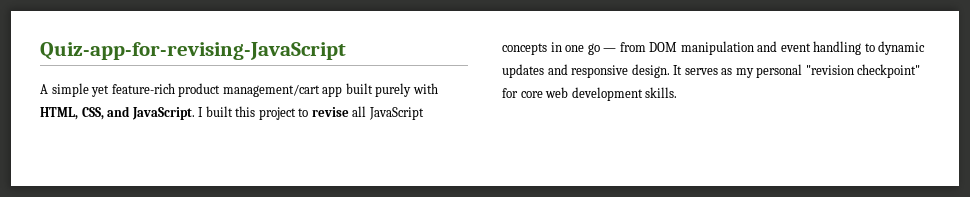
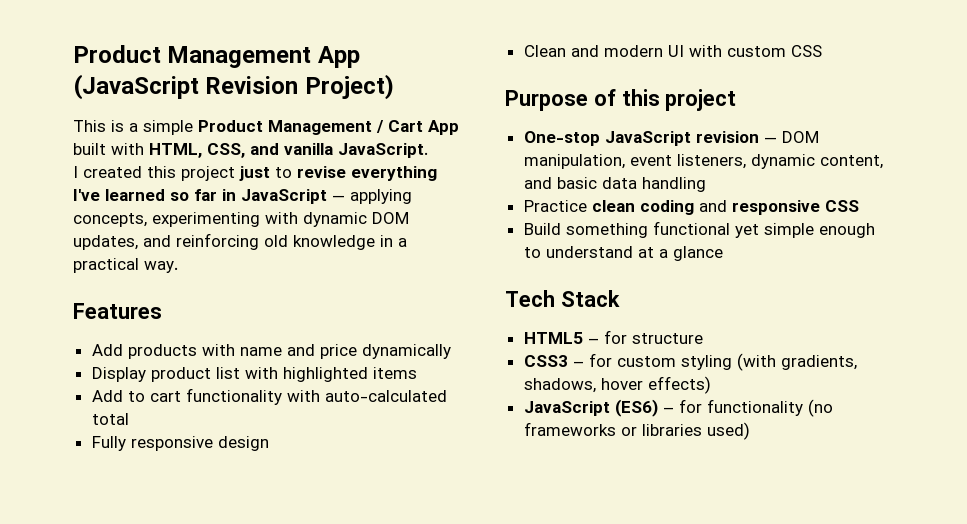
- Quiz-app-for-revising-JavaScript
- A simple yet feature-rich product management/cart app built purely with HTML, CSS, and JavaScript. I built this project to revise all JavaScript concepts in one go — from DOM manipulation and event handling to dynamic updates and responsive design. It serves as my personal "revision checkpoint" for core web development skills.
+ Product Management App (JavaScript Revision Project)
+ This is a simple Product Management / Cart App built with HTML, CSS, and vanilla JavaScript.
+ I created this project just to revise everything I've learned so far in JavaScript — applying concepts, experimenting with dynamic DOM updates, and reinforcing old knowledge in a practical way.
+ Features
+ Add products with name and price dynamically
+ Display product list with highlighted items
+ Add to cart functionality with auto-calculated total
+ Fully responsive design
+ Clean and modern UI with custom CSS
+ Purpose of this project
+ One-stop JavaScript revision — DOM manipulation, event listeners, dynamic content, and basic data handling
+ Practice clean coding and responsive CSS
+ Build something functional yet simple enough to understand at a glance
+ Tech Stack
+ HTML5 – for structure
+ CSS3 – for custom styling (with gradients, shadows, hover effects)
+ JavaScript (ES6) – for functionality (no frameworks or libraries used)

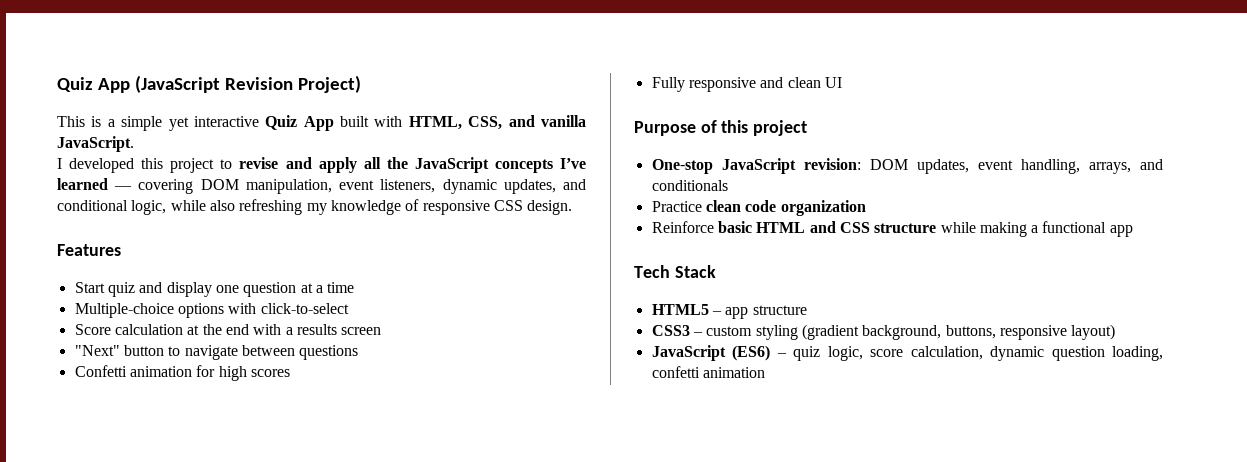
- Product Management App (JavaScript Revision Project)
+ Quiz App (JavaScript Revision Project)
- This is a simple Product Management / Cart App built with HTML, CSS, and vanilla JavaScript.
+ This is a simple yet interactive Quiz App built with HTML, CSS, and vanilla JavaScript.
- I created this project just to revise everything I've learned so far in JavaScript — applying concepts, experimenting with dynamic DOM updates, and reinforcing old knowledge in a practical way.
+ I developed this project to revise and apply all the JavaScript concepts I’ve learned — covering DOM manipulation, event listeners, dynamic updates, and conditional logic, while also refreshing my knowledge of responsive CSS design.
  Features
- Add products with name and price dynamically
- Display product list with highlighted items
- Add to cart functionality with auto-calculated total
- Fully responsive design
- Clean and modern UI with custom CSS
+ Start quiz and display one question at a time
+ Multiple-choice options with click-to-select
+ Score calculation at the end with a results screen
+ "Next" button to navigate between questions
+ Confetti animation for high scores
+ Fully responsive and clean UI
- One-stop JavaScript revision — DOM manipulation, event listeners, dynamic content, and basic data handling
- Practice clean coding and responsive CSS
- Build something functional yet simple enough to understand at a glance
+ One-stop JavaScript revision: DOM updates, event handling, arrays, and conditionals
+ Practice clean code organization
+ Reinforce basic HTML and CSS structure while making a functional app
- HTML5 – for structure
+ HTML5 – app structure
- CSS3 – for custom styling (with gradients, shadows, hover effects)
- JavaScript (ES6) – for functionality (no frameworks or libraries used)
+ CSS3 – custom styling (gradient background, buttons, responsive layout)
+ JavaScript (ES6) – quiz logic, score calculation, dynamic question loading, confetti animation

